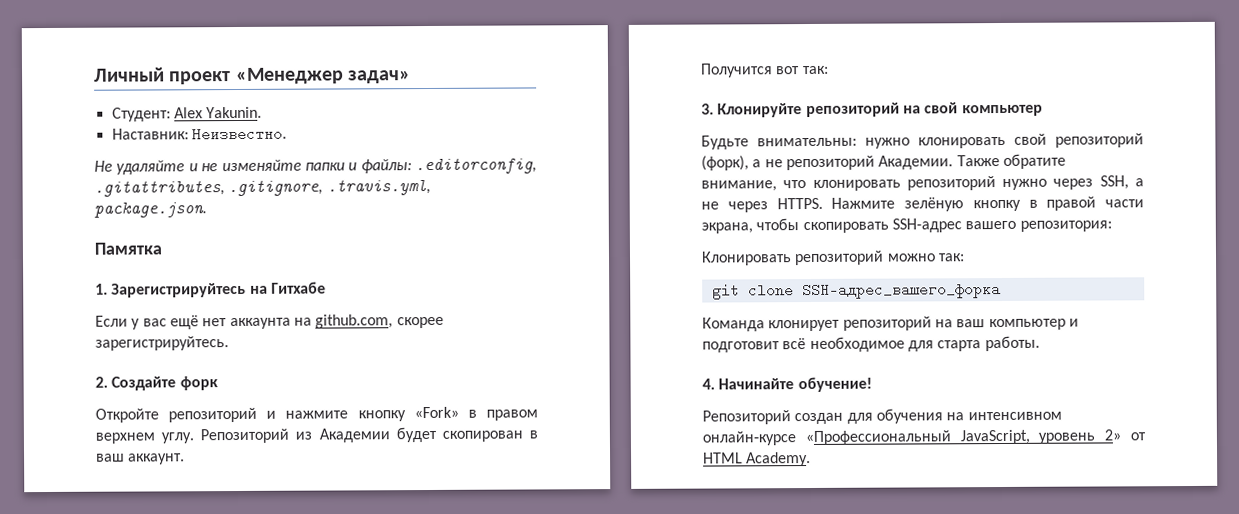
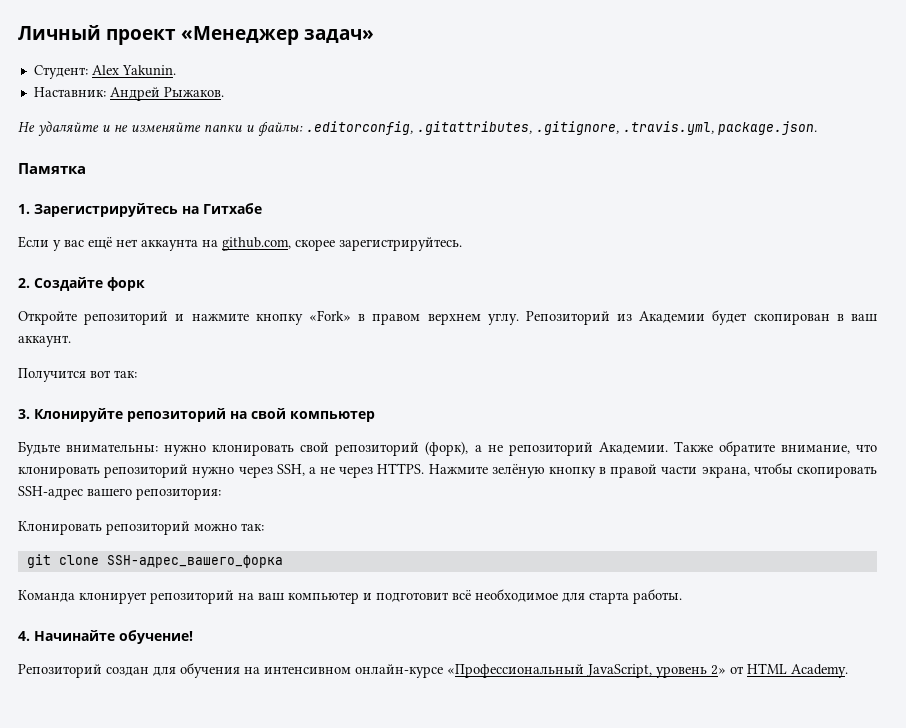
- Наставник: Неизвестно.
+ Наставник: Андрей Рыжаков.

